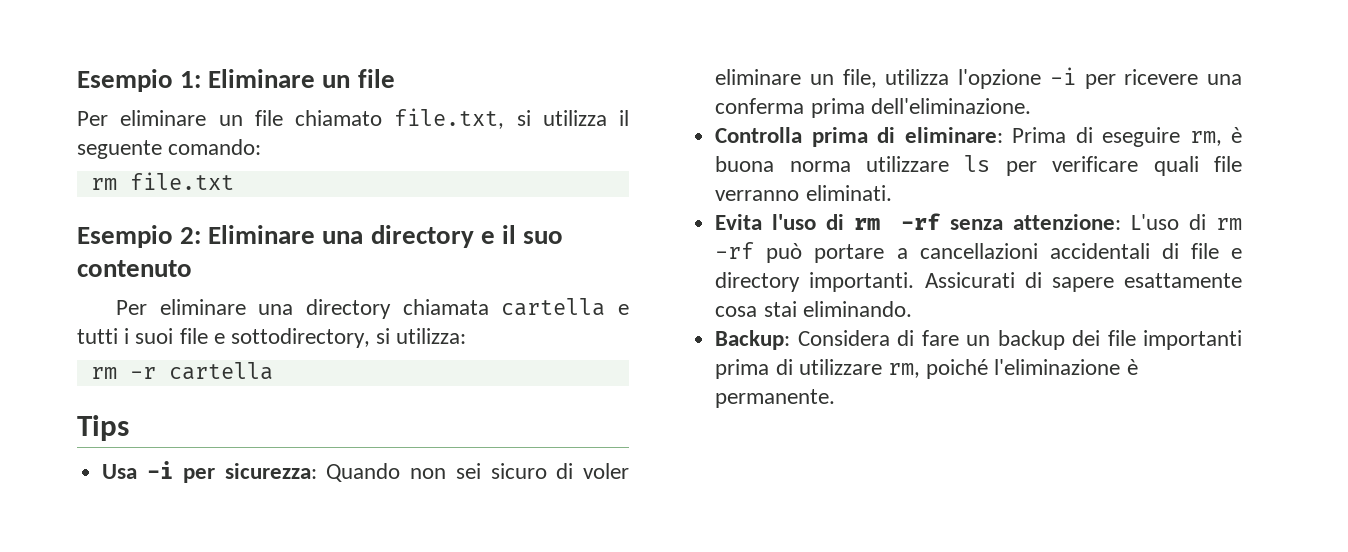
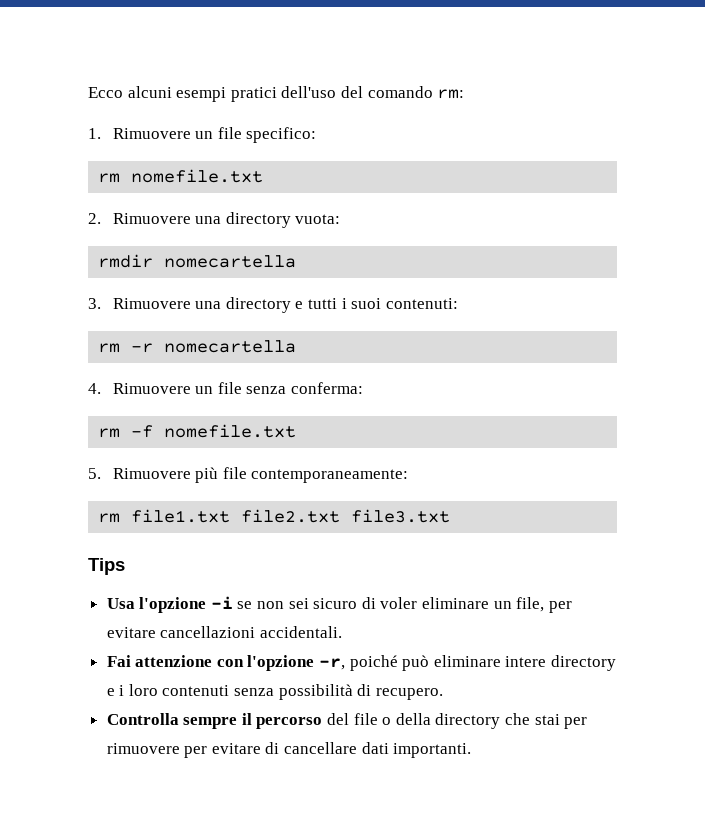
- Esempio 1: Eliminare un file
- Per eliminare un file chiamato file.txt, si utilizza il seguente comando:
- rm file.txt
- Esempio 2: Eliminare una directory e il suo contenuto
- Per eliminare una directory chiamata cartella e tutti i suoi file e sottodirectory, si utilizza:
- rm -r cartella
+ Ecco alcuni esempi pratici dell'uso del comando rm:
+ 1. Rimuovere un file specifico:
+ rm nomefile.txt
+ 2. Rimuovere una directory vuota:
+ rmdir nomecartella
+ 3. Rimuovere una directory e tutti i suoi contenuti:
+ rm -r nomecartella
+ 4. Rimuovere un file senza conferma:
+ rm -f nomefile.txt
+ 5. Rimuovere più file contemporaneamente:
+ rm file1.txt file2.txt file3.txt
  Tips
- Usa -i per sicurezza: Quando non sei sicuro di voler eliminare un file, utilizza l'opzione -i per ricevere una conferma prima dell'eliminazione.
- Controlla prima di eliminare: Prima di eseguire rm, è buona norma utilizzare ls per verificare quali file verranno eliminati.
- Evita l'uso di rm -rf senza attenzione: L'uso di rm -rf può portare a cancellazioni accidentali di file e directory importanti. Assicurati di sapere esattamente cosa stai eliminando.
- Backup: Considera di fare un backup dei file importanti prima di utilizzare rm, poiché l'eliminazione è permanente.
+ Usa l'opzione -i se non sei sicuro di voler eliminare un file, per evitare cancellazioni accidentali.
+ Fai attenzione con l'opzione -r, poiché può eliminare intere directory e i loro contenuti senza possibilità di recupero.
+ Controlla sempre il percorso del file o della directory che stai per rimuovere per evitare di cancellare dati importanti.

